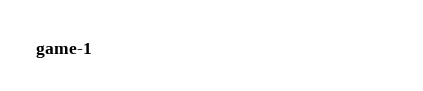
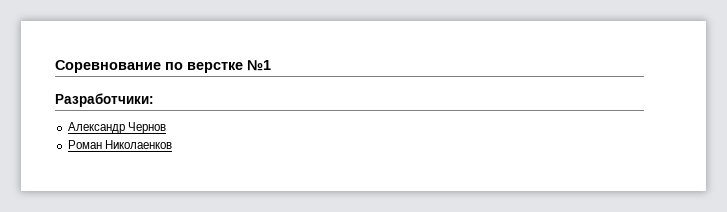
- game-1
+ Соревнование по верстке №1
+ Разработчики:
+ Александр Чернов
+ Роман Николаенков

